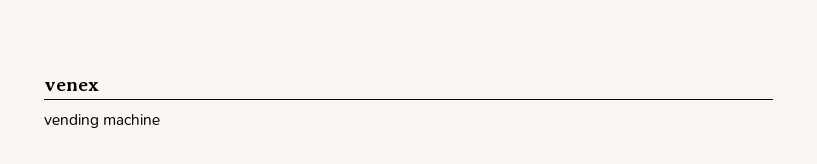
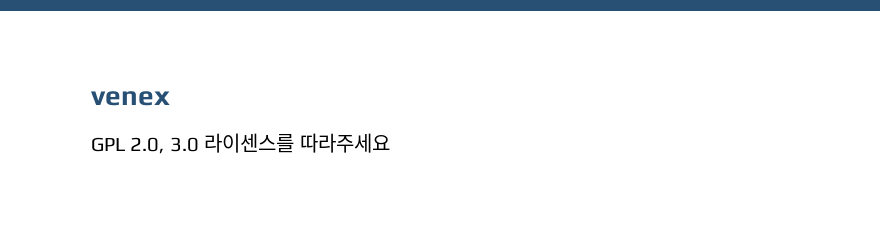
- vending machine
+ GPL 2.0, 3.0 라이센스를 따라주세요

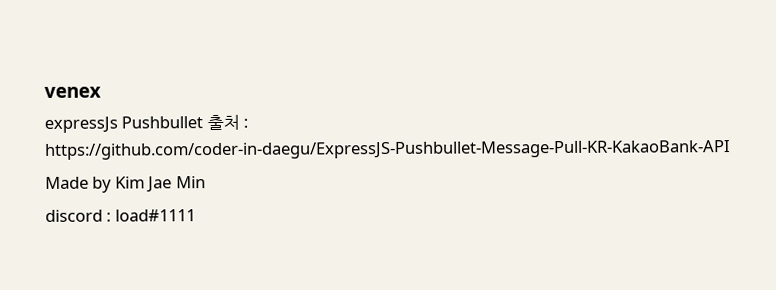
- GPL 2.0, 3.0 라이센스를 따라주세요
+ expressJs Pushbullet 출처 : https://github.com/coder-in-daegu/ExpressJS-Pushbullet-Message-Pull-KR-KakaoBank-API
+ Made by Kim Jae Min
+ discord : load#1111

